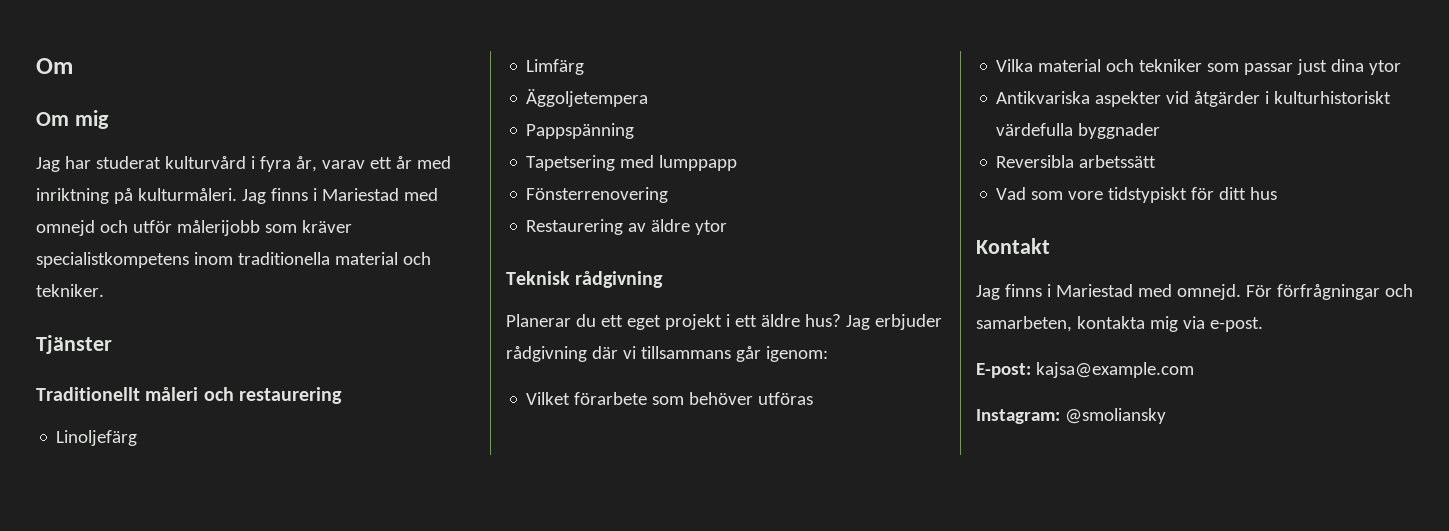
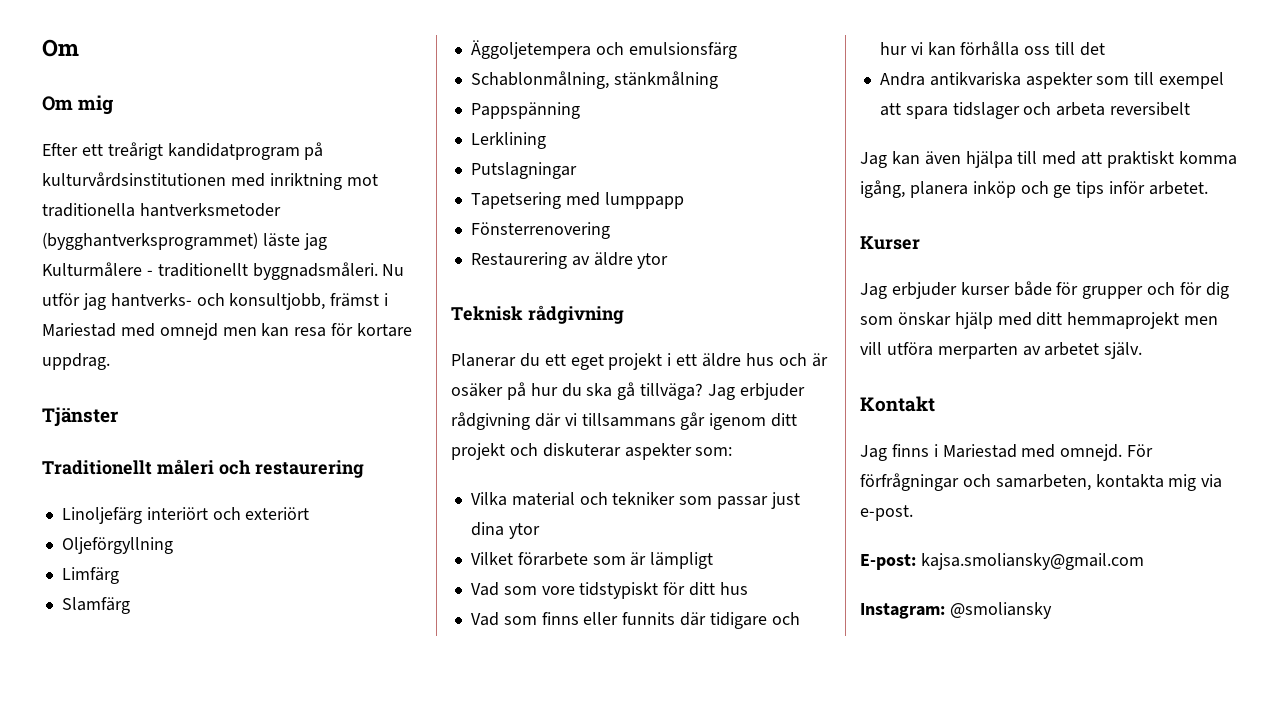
- Jag har studerat kulturvård i fyra år, varav ett år med inriktning på kulturmåleri. Jag finns i Mariestad med omnejd och utför målerijobb som kräver specialistkompetens inom traditionella material och tekniker.
+ Efter ett treårigt kandidatprogram på kulturvårdsinstitutionen med inriktning mot traditionella hantverksmetoder (bygghantverksprogrammet) läste jag Kulturmålere - traditionellt byggnadsmåleri. Nu utför jag hantverks- och konsultjobb, främst i Mariestad med omnejd men kan resa för kortare uppdrag.
- Linoljefärg
+ Linoljefärg interiört och exteriört
+ Oljeförgyllning
+ Slamfärg
- Äggoljetempera
+ Äggoljetempera och emulsionsfärg
+ Schablonmålning, stänkmålning
+ Lerklining
+ Putslagningar
- Planerar du ett eget projekt i ett äldre hus?
+ Planerar du ett eget projekt i ett äldre hus och är osäker på hur du ska gå tillväga?
- Jag erbjuder rådgivning där vi tillsammans går igenom:
- Vilket förarbete som behöver utföras
+ Jag erbjuder rådgivning där vi tillsammans går igenom ditt projekt och diskuterar aspekter som:
- Antikvariska aspekter vid åtgärder i kulturhistoriskt värdefulla byggnader
- Reversibla arbetssätt
+ Vilket förarbete som är lämpligt
+ Vad som finns eller funnits där tidigare och hur vi kan förhålla oss till det
+ Andra antikvariska aspekter som till exempel att spara tidslager och arbeta reversibelt
+ Jag kan även hjälpa till med att praktiskt komma igång, planera inköp och ge tips inför arbetet.
+ Kurser
+ Jag erbjuder kurser både för grupper och för dig som önskar hjälp med ditt hemmaprojekt men vill utföra merparten av arbetet själv.
- E-post: kajsa@example.com
+ E-post: kajsa.smoliansky@gmail.com

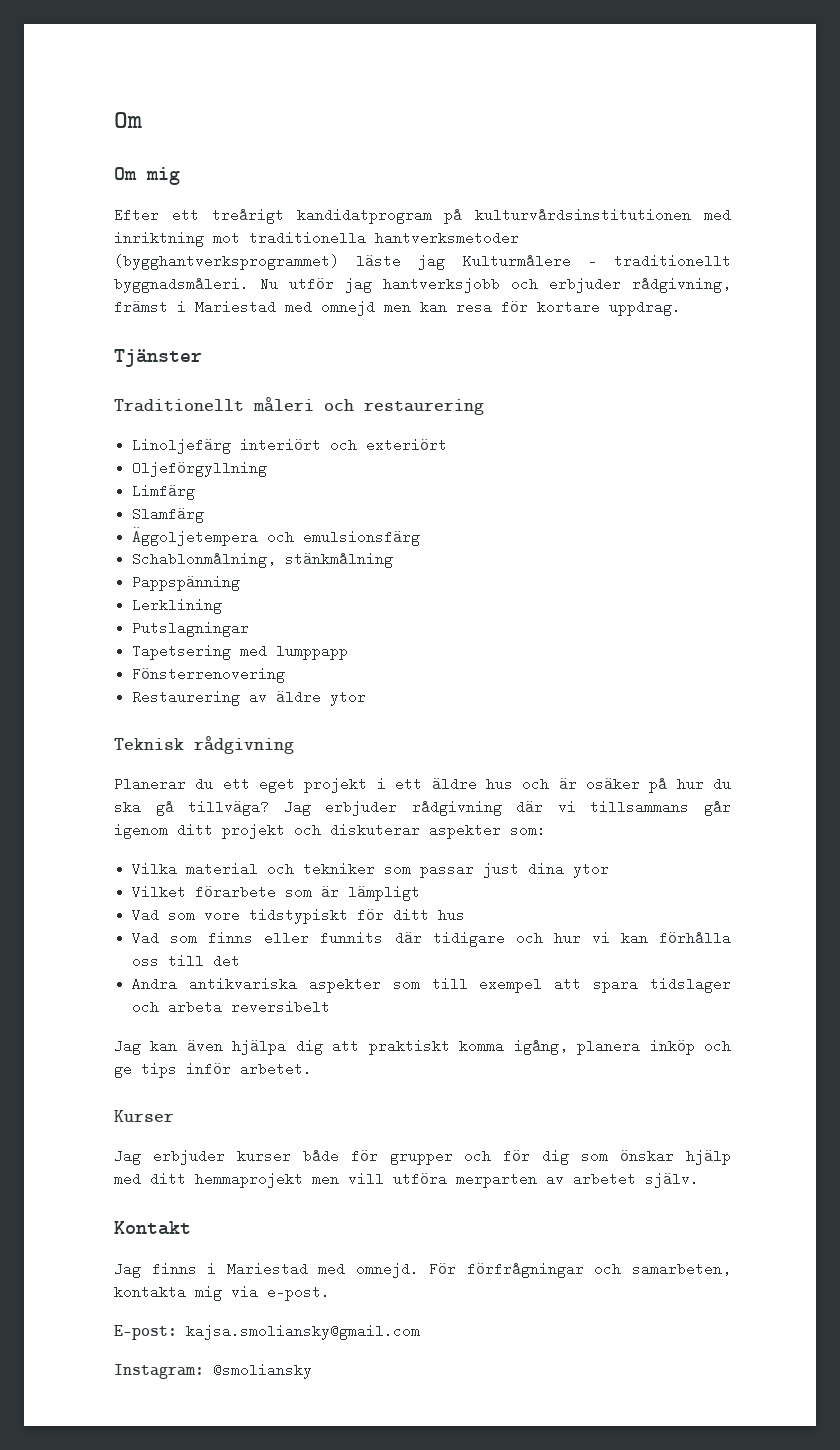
- Nu utför jag hantverks- och konsultjobb, främst i Mariestad med omnejd men kan resa för kortare uppdrag.
+ Nu utför jag hantverksjobb och erbjuder rådgivning, främst i Mariestad med omnejd men kan resa för kortare uppdrag.
- Jag kan även hjälpa till med att praktiskt komma igång, planera inköp och ge tips inför arbetet.
+ Jag kan även hjälpa dig att praktiskt komma igång, planera inköp och ge tips inför arbetet.

